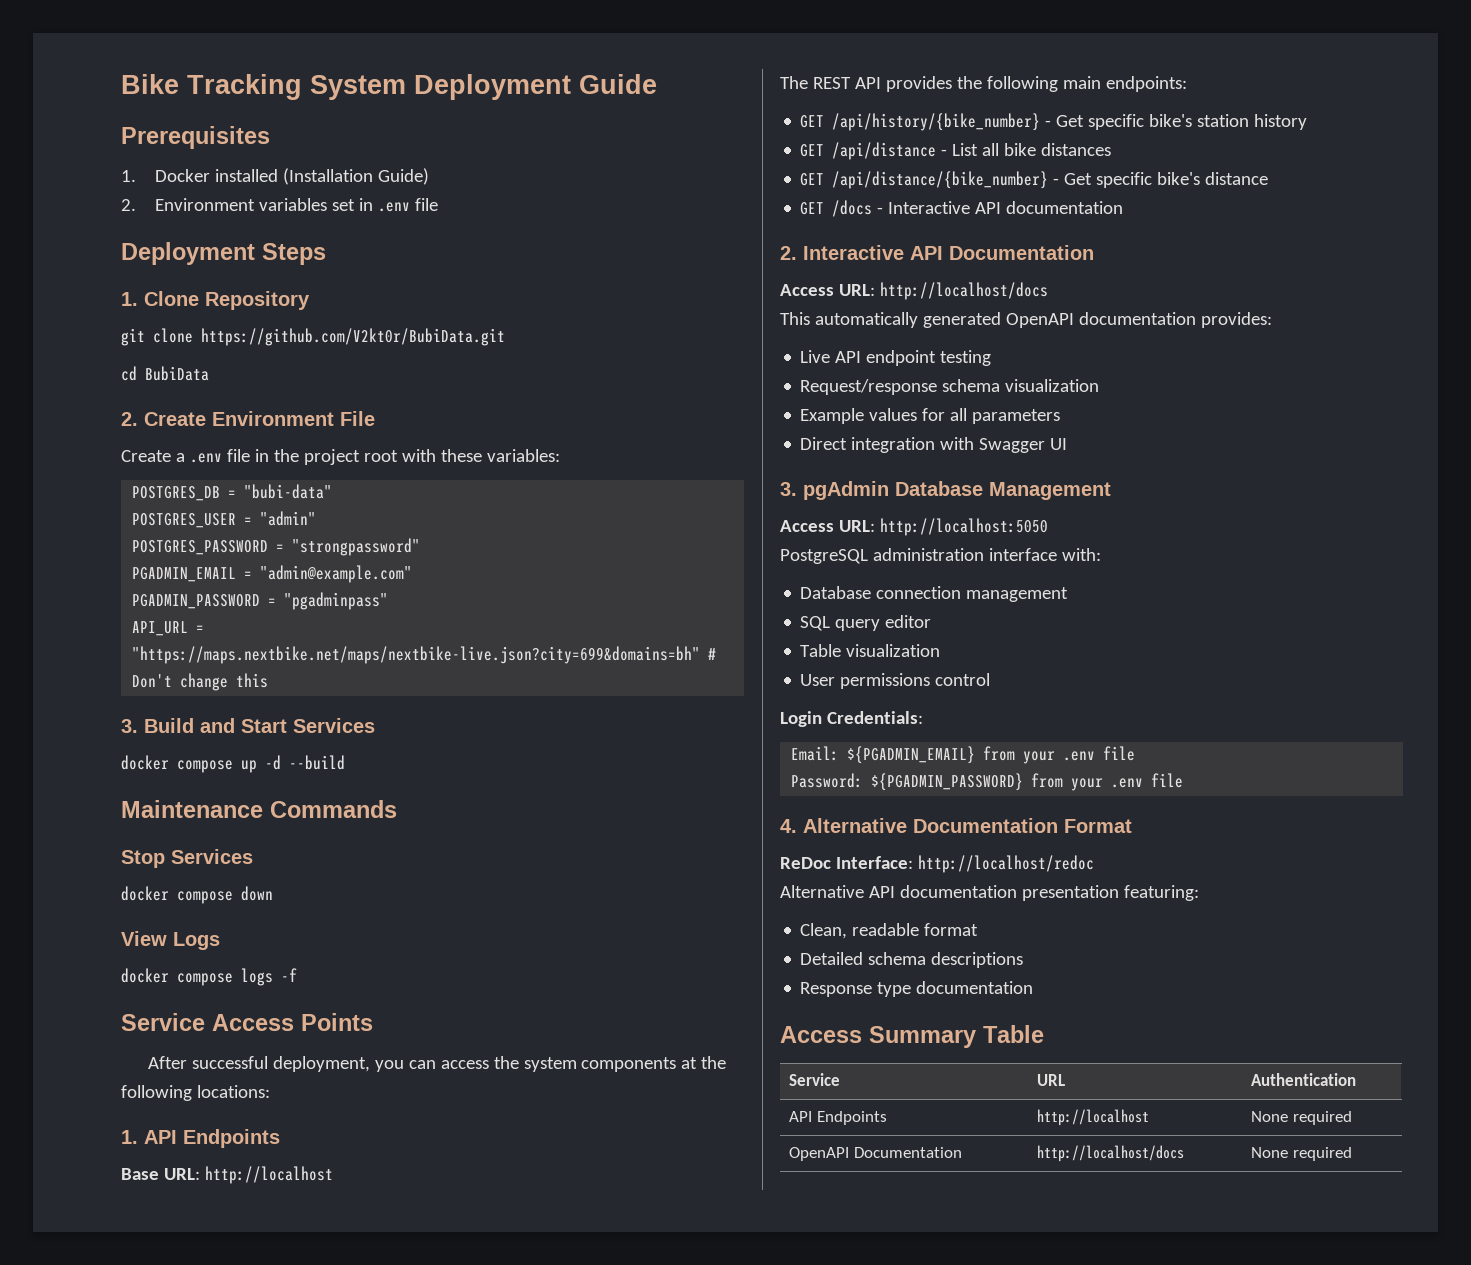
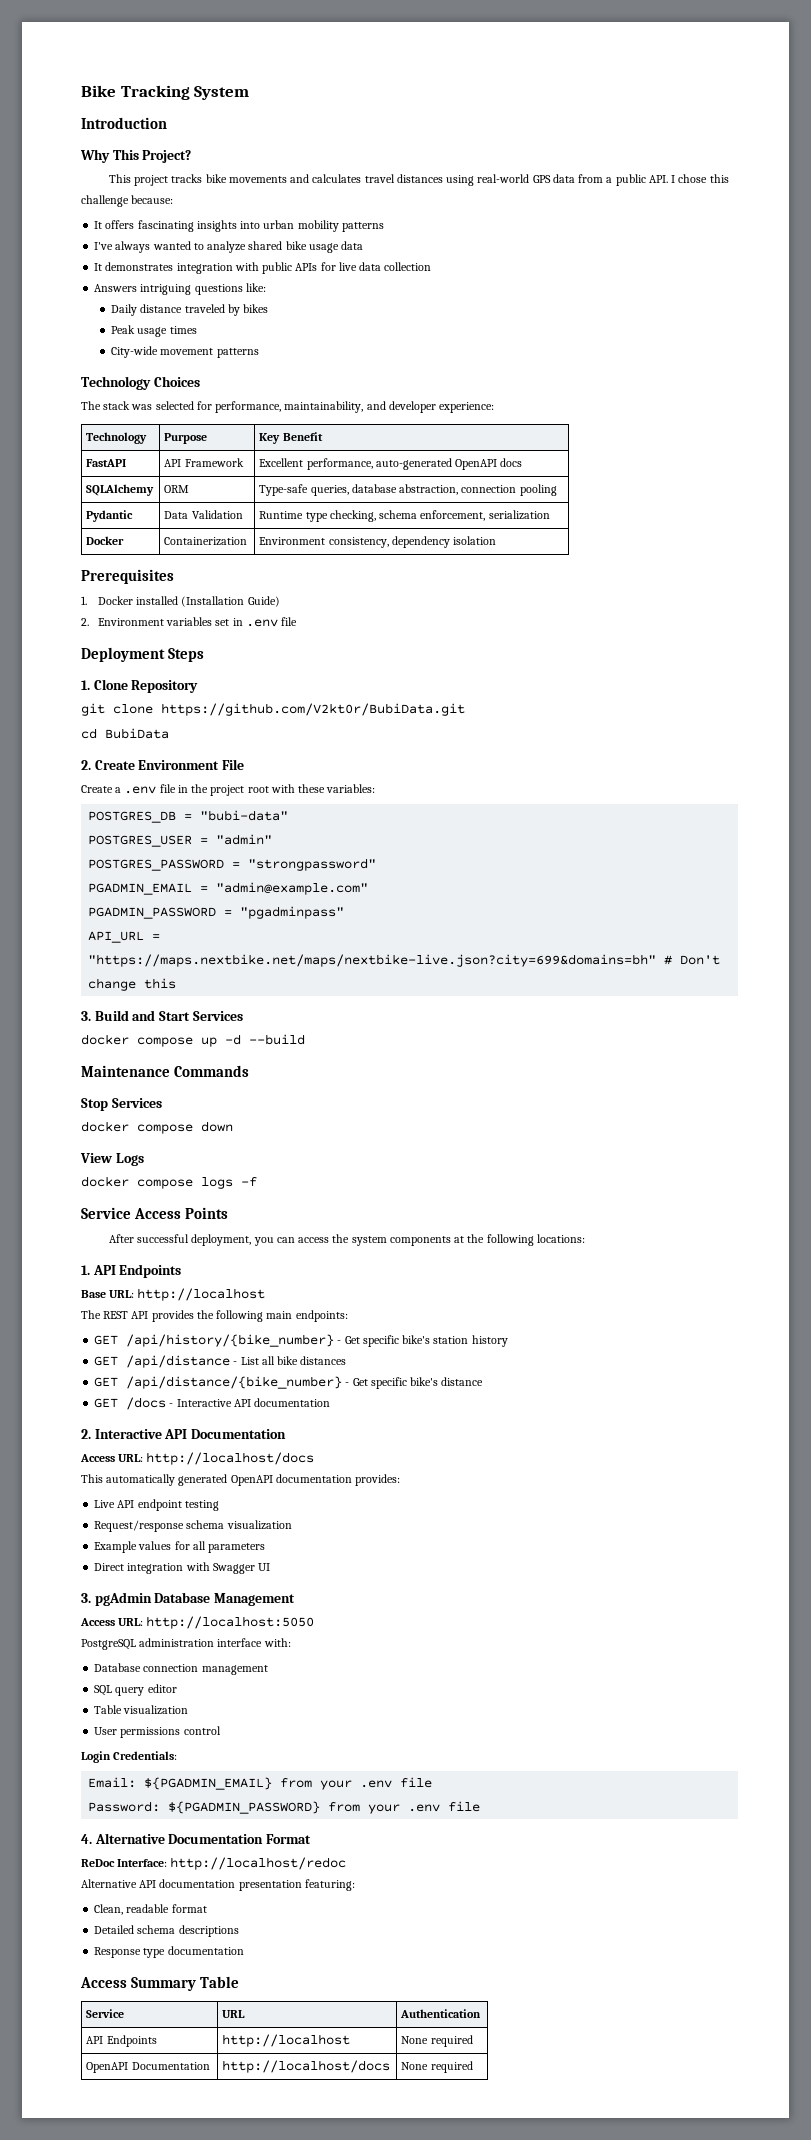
- Bike Tracking System Deployment Guide
+ Bike Tracking System
+ Introduction
+ Why This Project?
+ This project tracks bike movements and calculates travel distances using real-world GPS data from a public API. I chose this challenge because:
+ It offers fascinating insights into urban mobility patterns
+ I've always wanted to analyze shared bike usage data
+ It demonstrates integration with public APIs for live data collection
+ Answers intriguing questions like:
+ Daily distance traveled by bikes
+ Peak usage times
+ City-wide movement patterns
+ Technology Choices
+ The stack was selected for performance, maintainability, and developer experience:
+ Technology | Purpose | Key Benefit
+ FastAPI | API Framework | Excellent performance, auto-generated OpenAPI docs
+ SQLAlchemy | ORM | Type-safe queries, database abstraction, connection pooling
+ Pydantic | Data Validation | Runtime type checking, schema enforcement, serialization
+ Docker | Containerization | Environment consistency, dependency isolation

